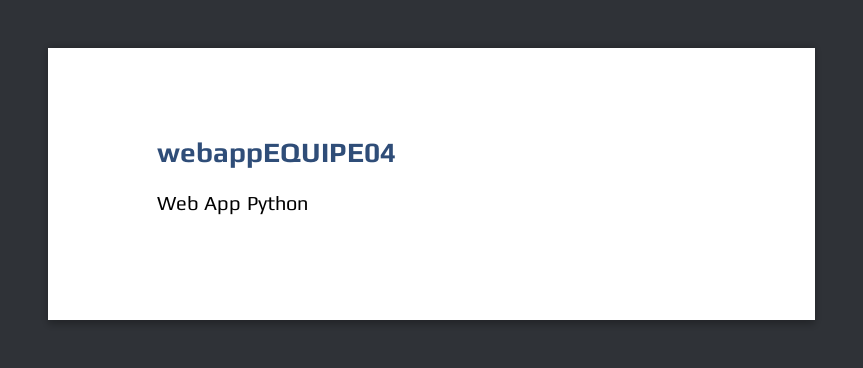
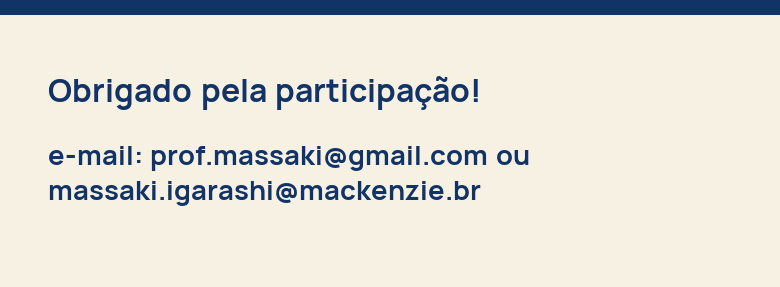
- webappEQUIPE04
- Web App Python
+ Obrigado pela participação!
+ e-mail: prof.massaki@gmail.com ou massaki.igarashi@mackenzie.br

